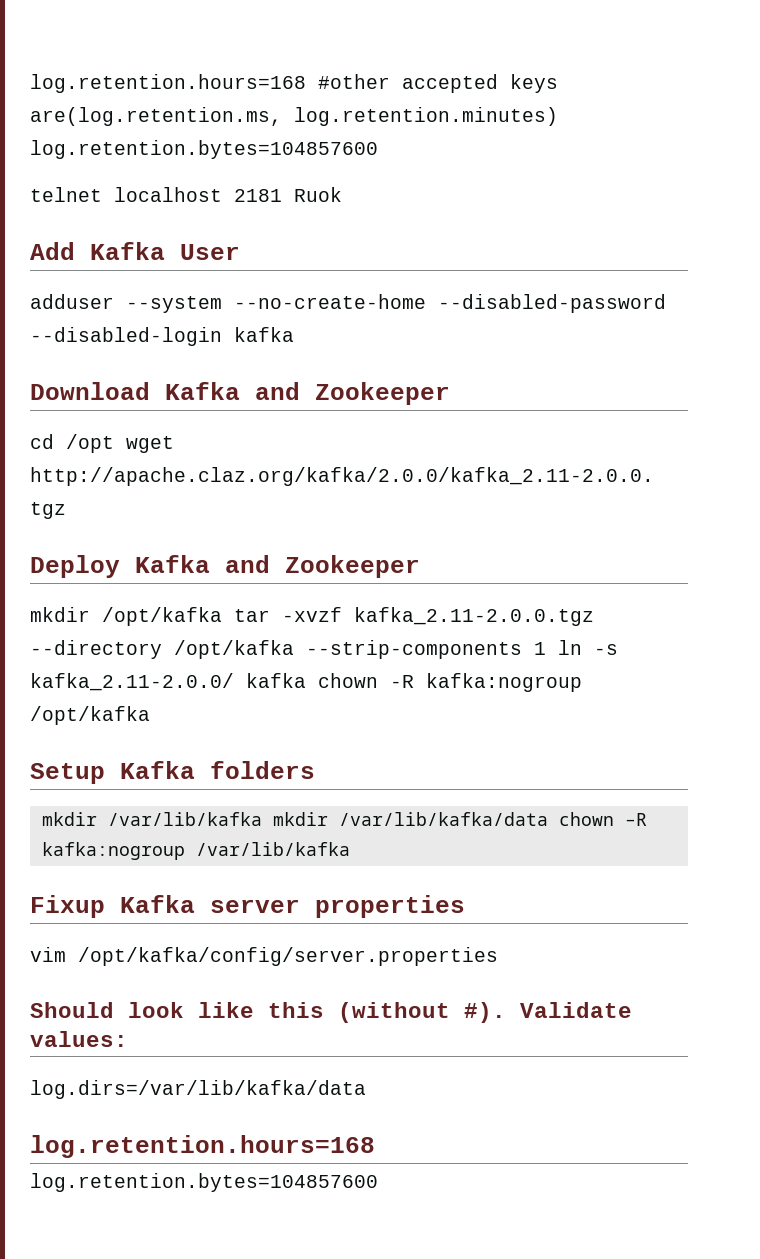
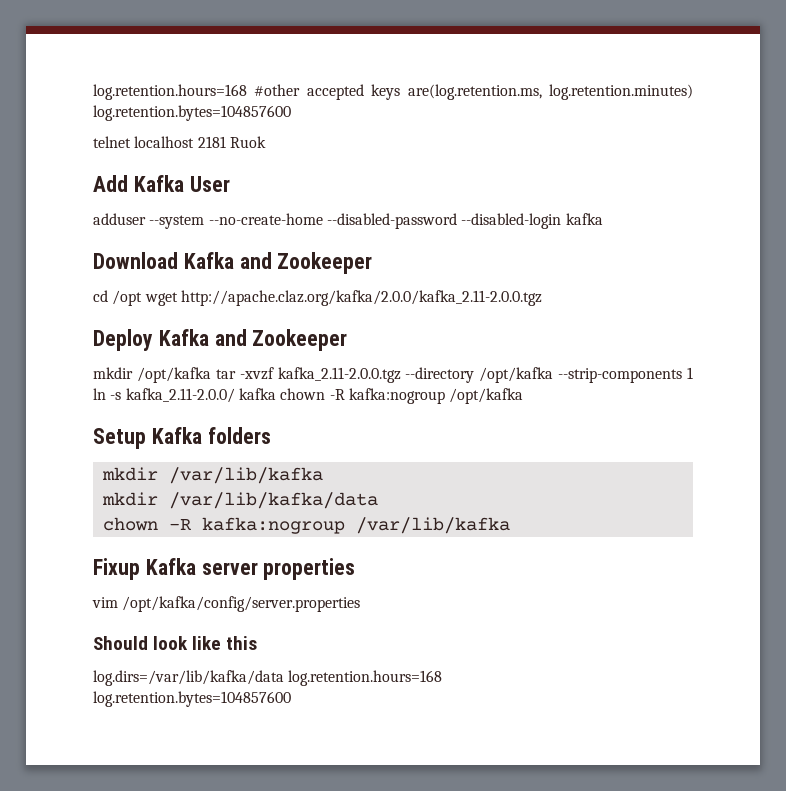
- mkdir /var/lib/kafka mkdir /var/lib/kafka/data chown –R kafka:nogroup /var/lib/kafka
+ mkdir /var/lib/kafka
+ mkdir /var/lib/kafka/data
+ chown –R kafka:nogroup /var/lib/kafka
- Should look like this (without #). Validate values:
+ Should look like this
- log.dirs=/var/lib/kafka/data
- log.retention.hours=168
+ log.dirs=/var/lib/kafka/data log.retention.hours=168

